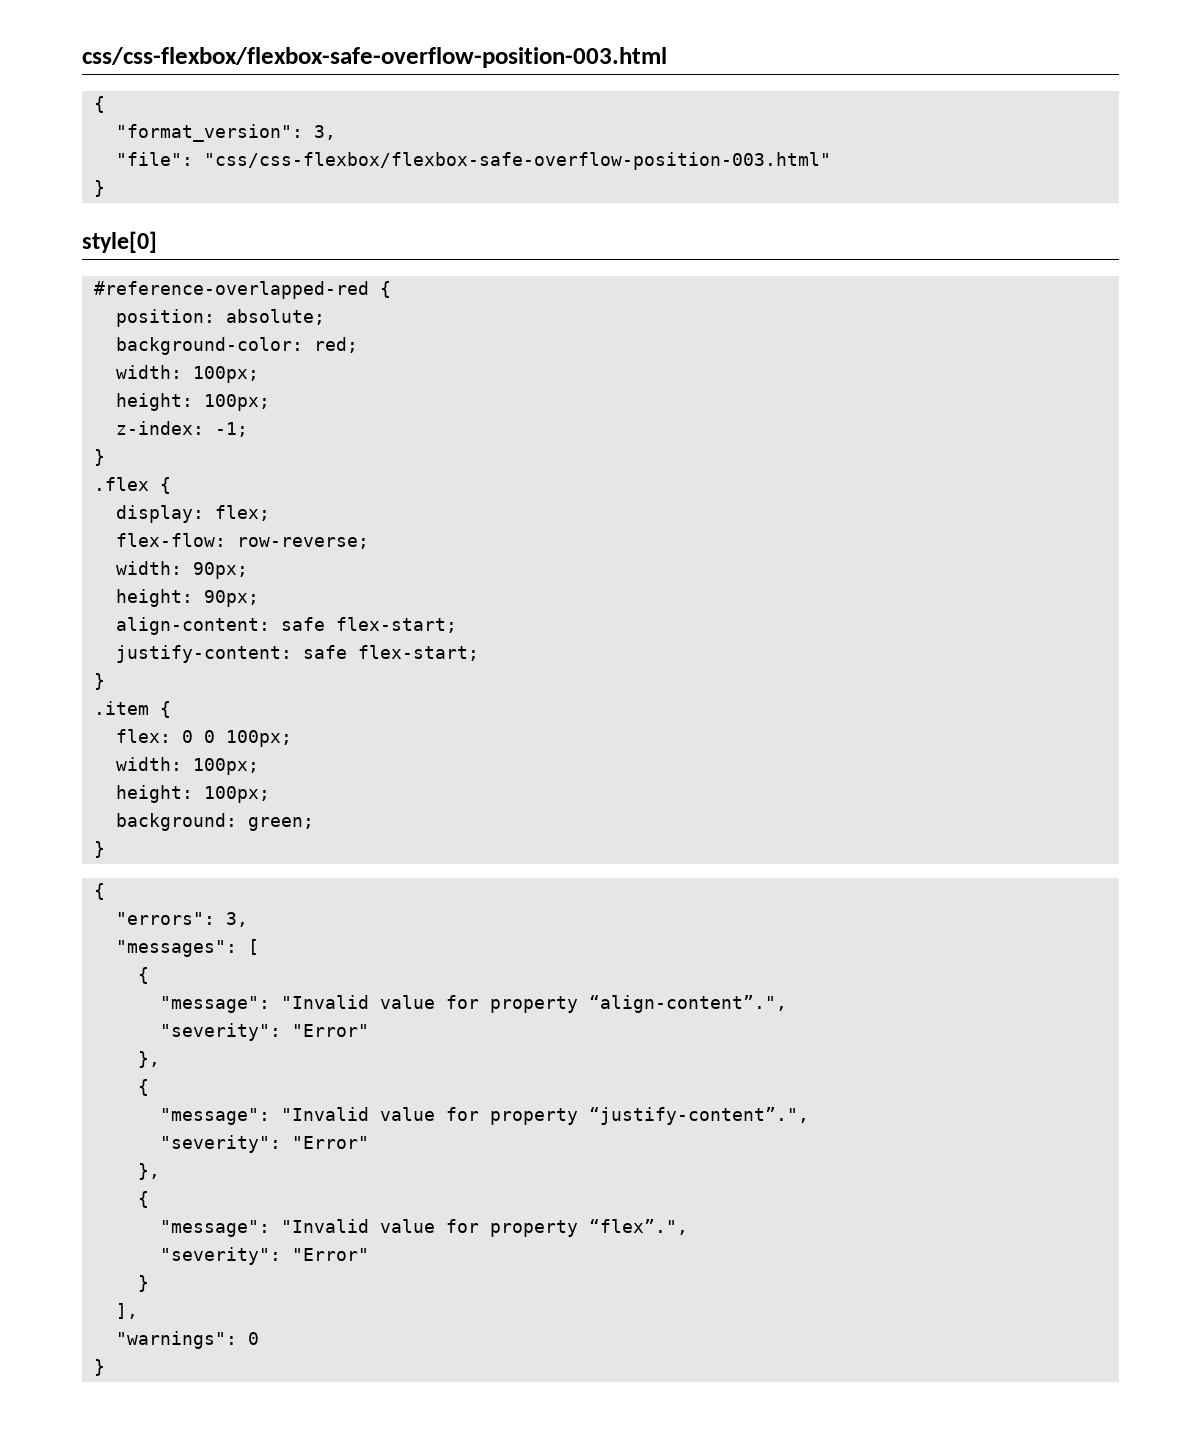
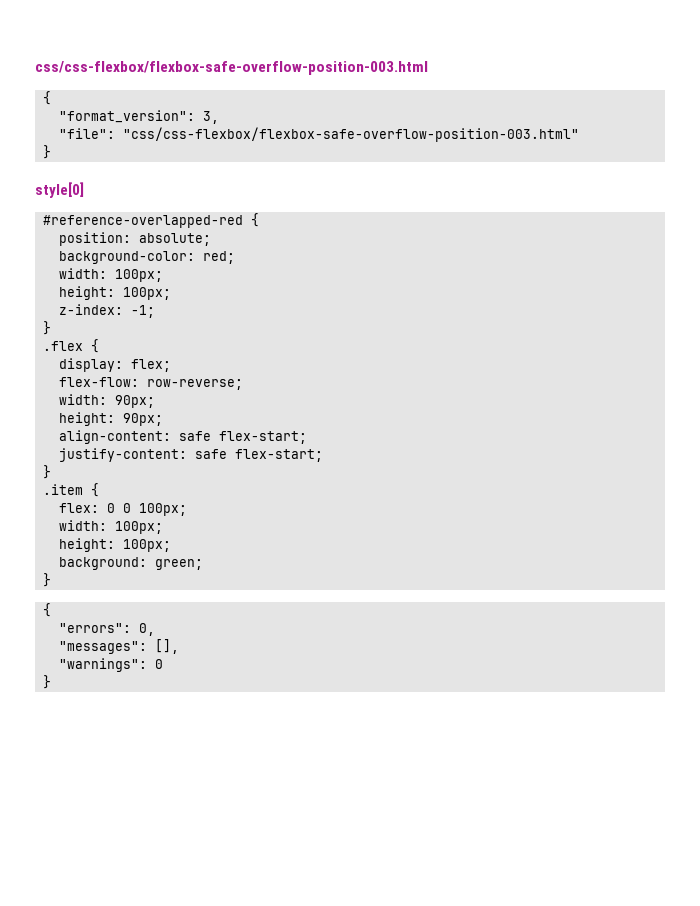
- "errors": 3,
+ "errors": 0,
- "messages": [
- {
- "message": "Invalid value for property “align-content”.",
- "severity": "Error"
- },
- {
- "message": "Invalid value for property “justify-content”.",
- "severity": "Error"
- },
- {
- "message": "Invalid value for property “flex”.",
- "severity": "Error"
- }
- ],
+ "messages": [],

